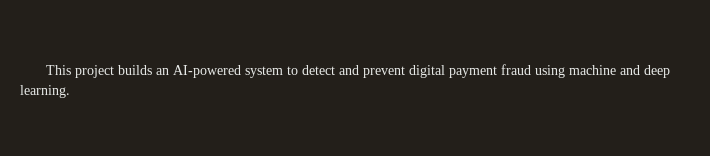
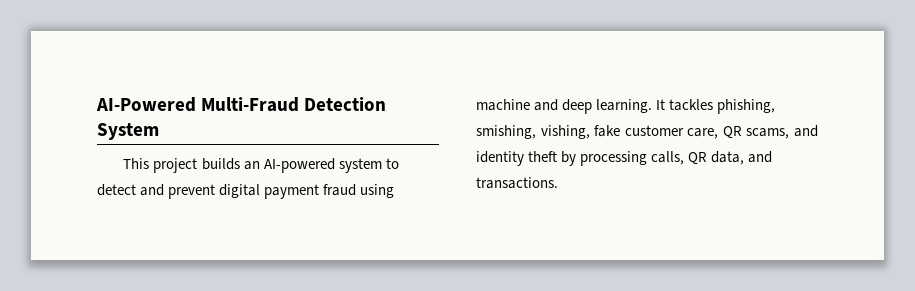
+ AI-Powered Multi-Fraud Detection System
+ It tackles phishing, smishing, vishing, fake customer care, QR scams, and identity theft by processing calls, QR data, and transactions.

